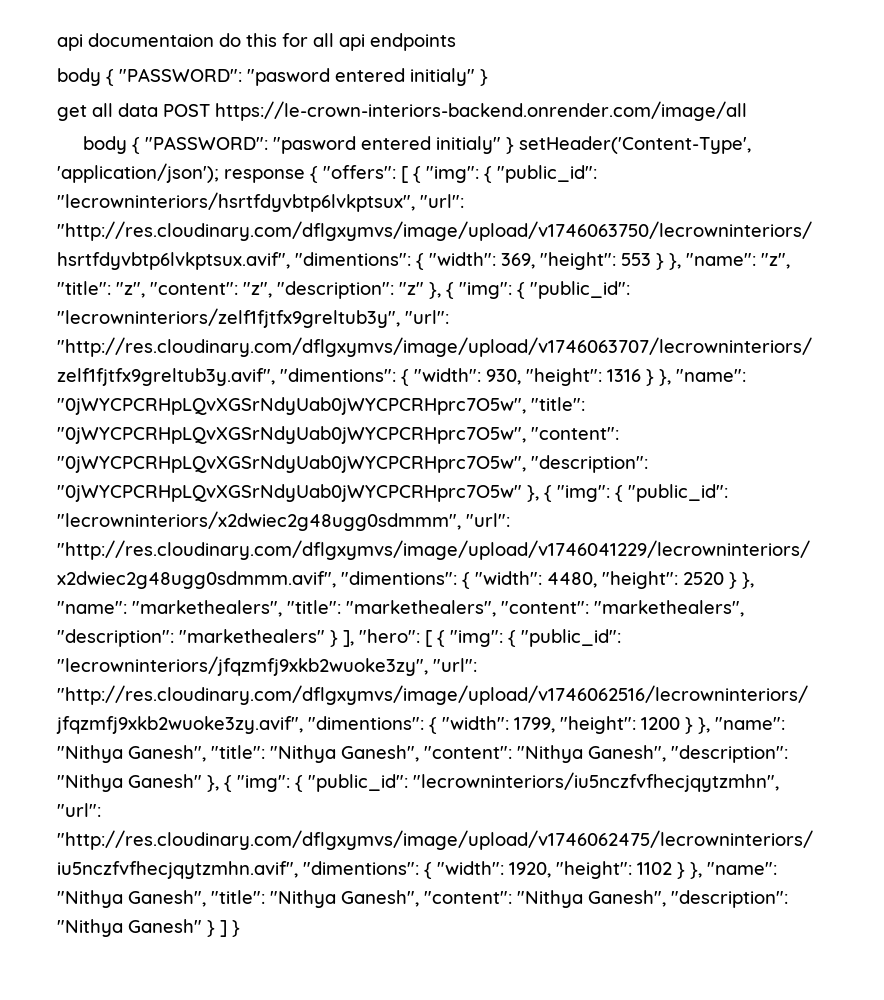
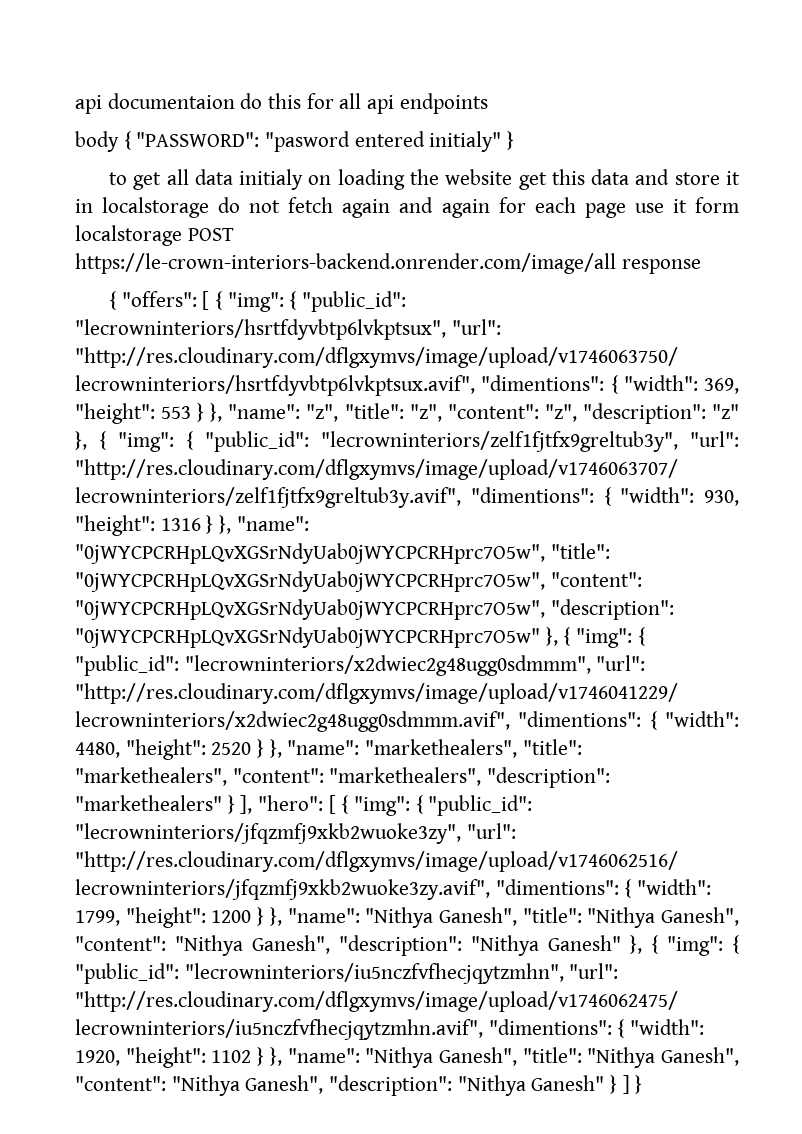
- get all data POST https://le-crown-interiors-backend.onrender.com/image/all
- body { "PASSWORD": "pasword entered initialy" } setHeader('Content-Type', 'application/json'); response { "offers":
+ to get all data initialy on loading the website get this data and store it in localstorage do not fetch again and again for each page use it form localstorage POST https://le-crown-interiors-backend.onrender.com/image/all response
+ { "offers":

